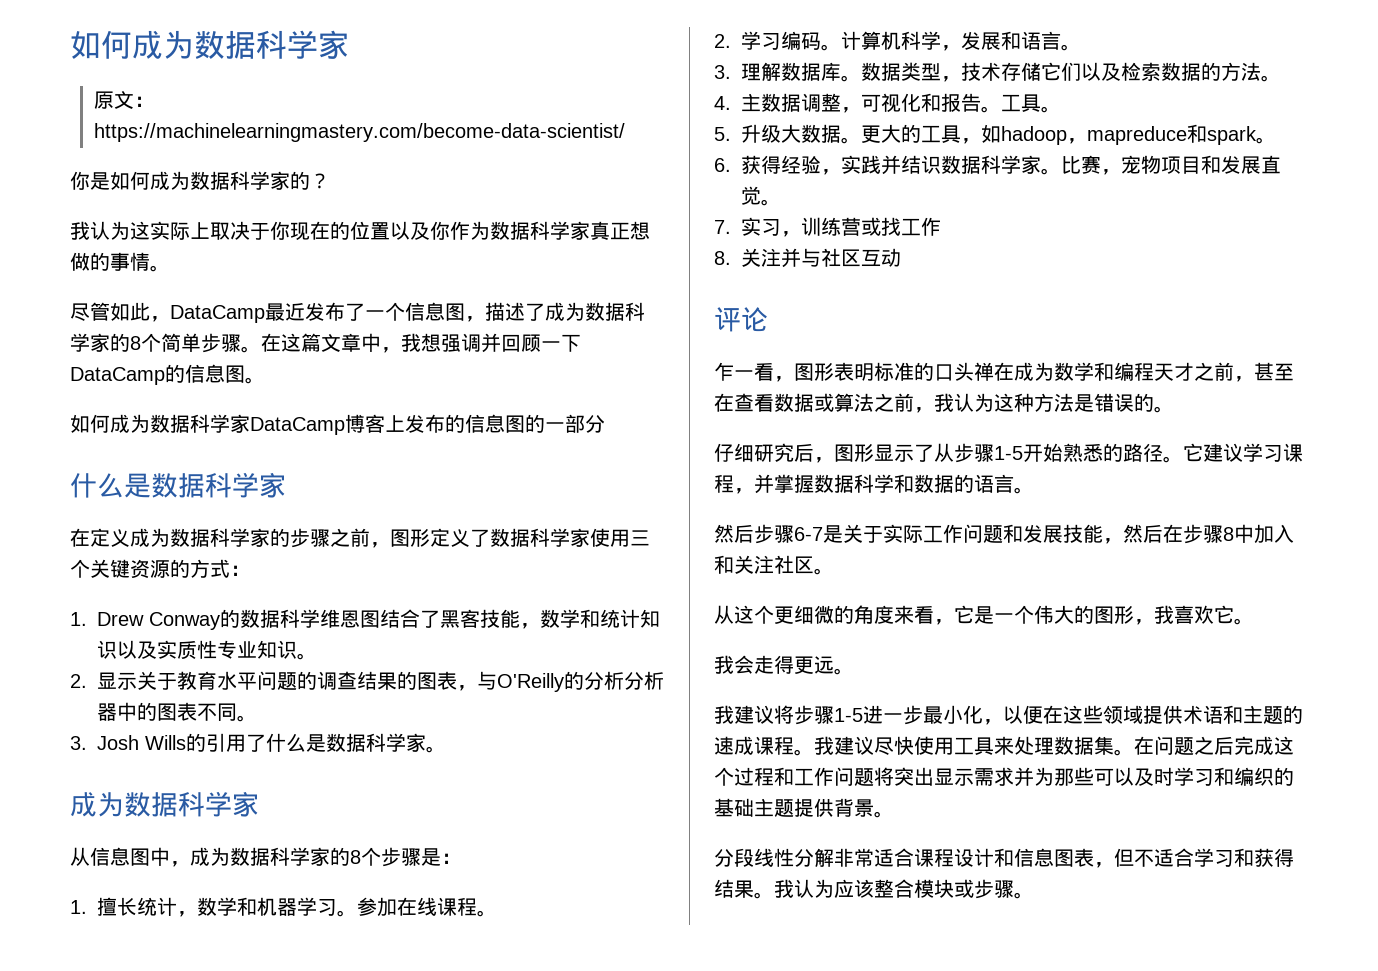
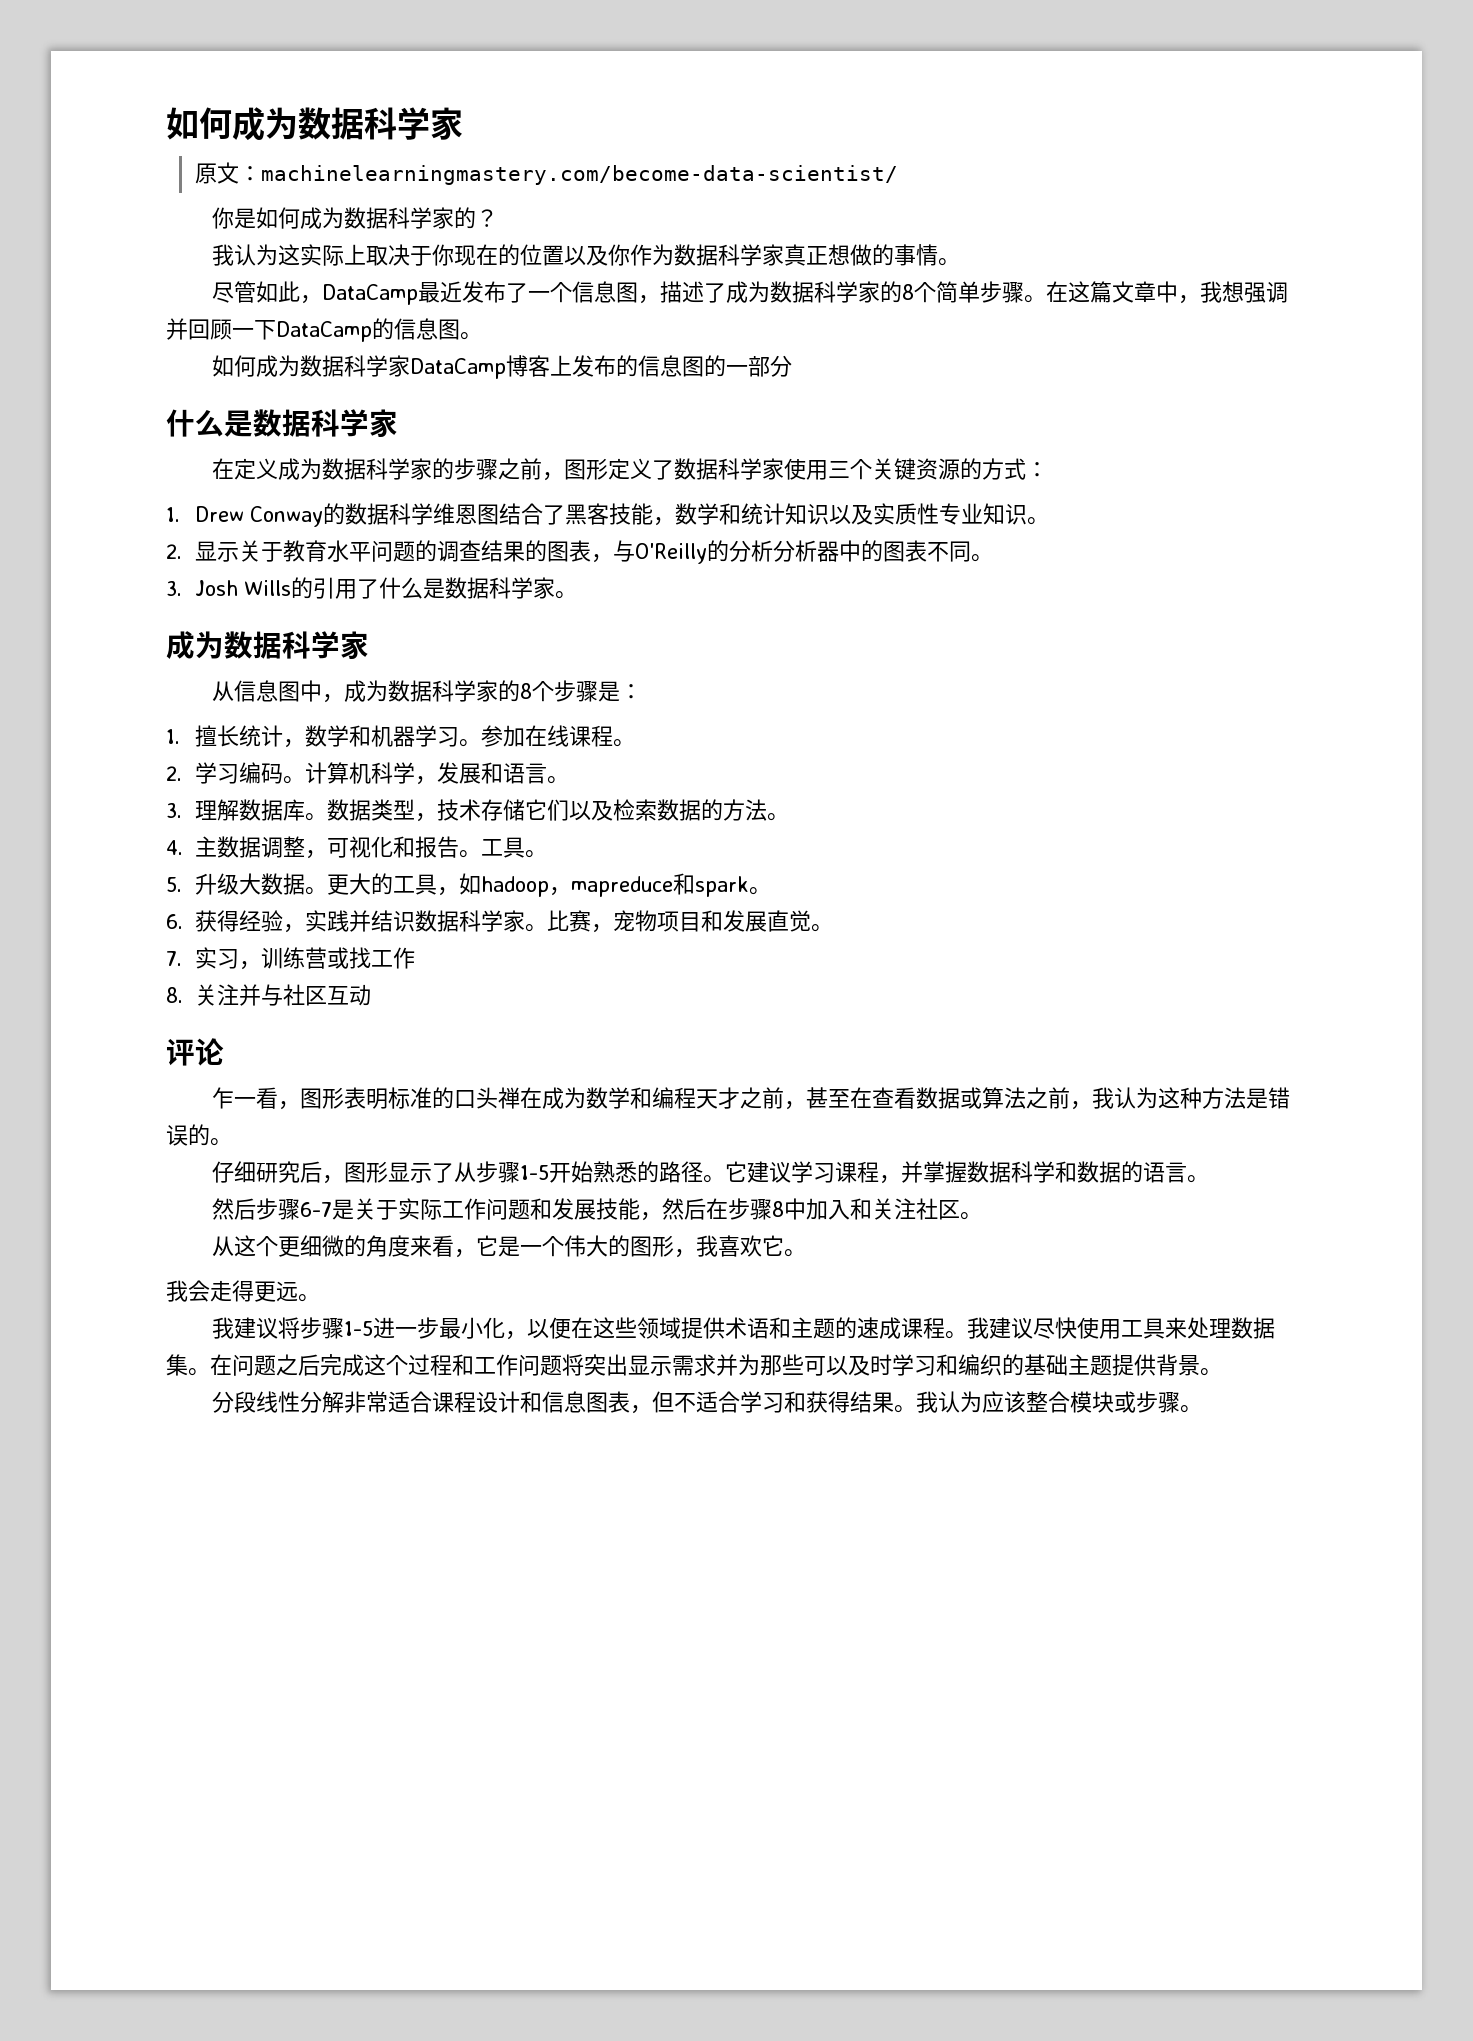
- 原文：https://machinelearningmastery.com/become-data-scientist/
+ 原文：machinelearningmastery.com/become-data-scientist/

